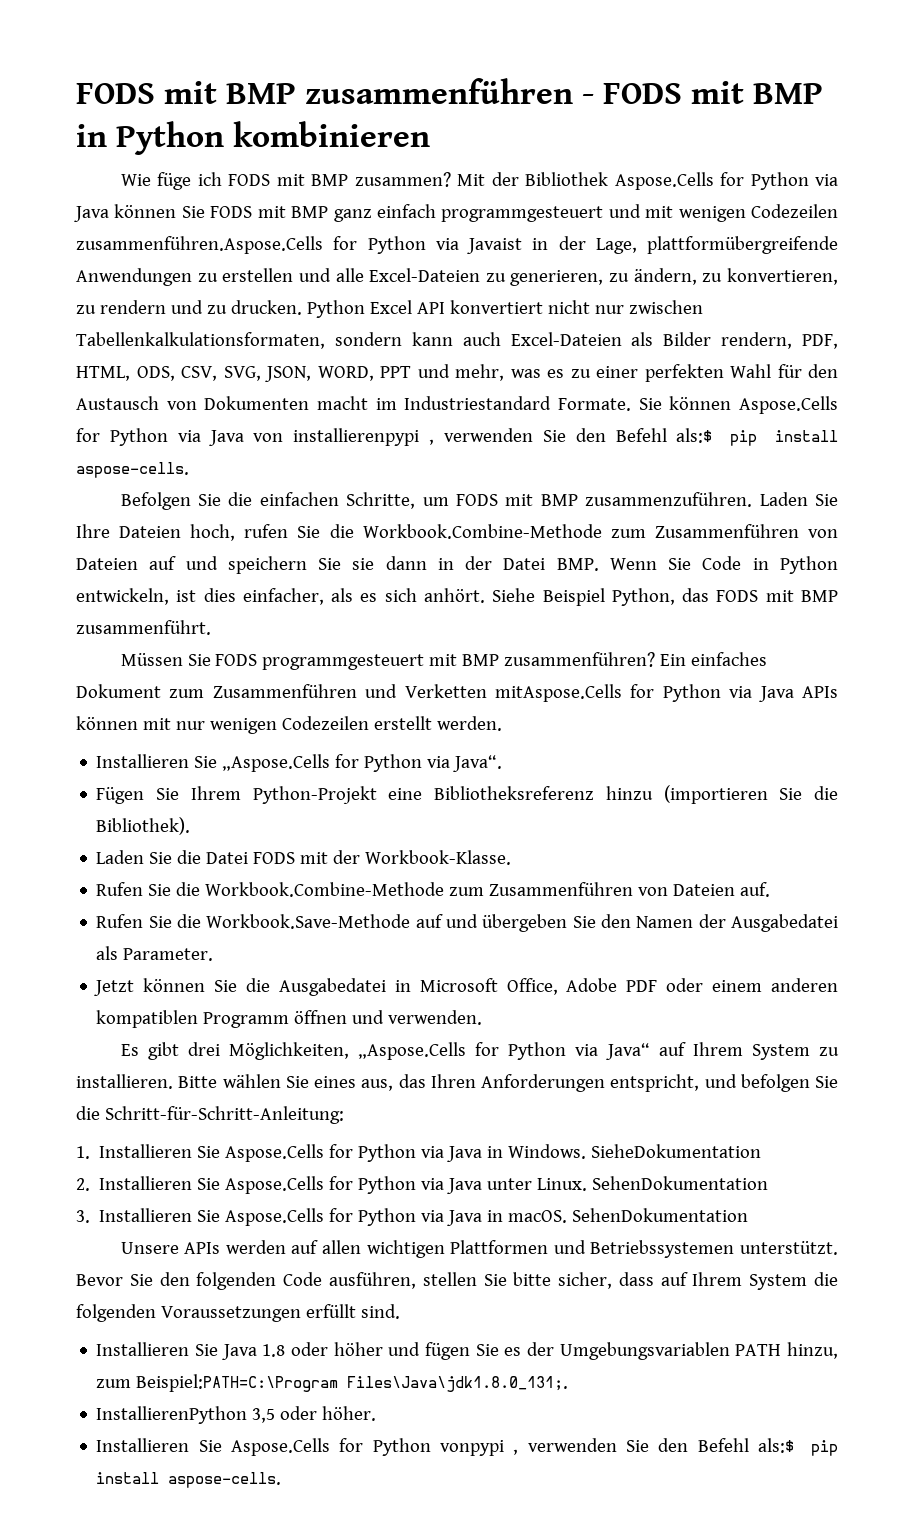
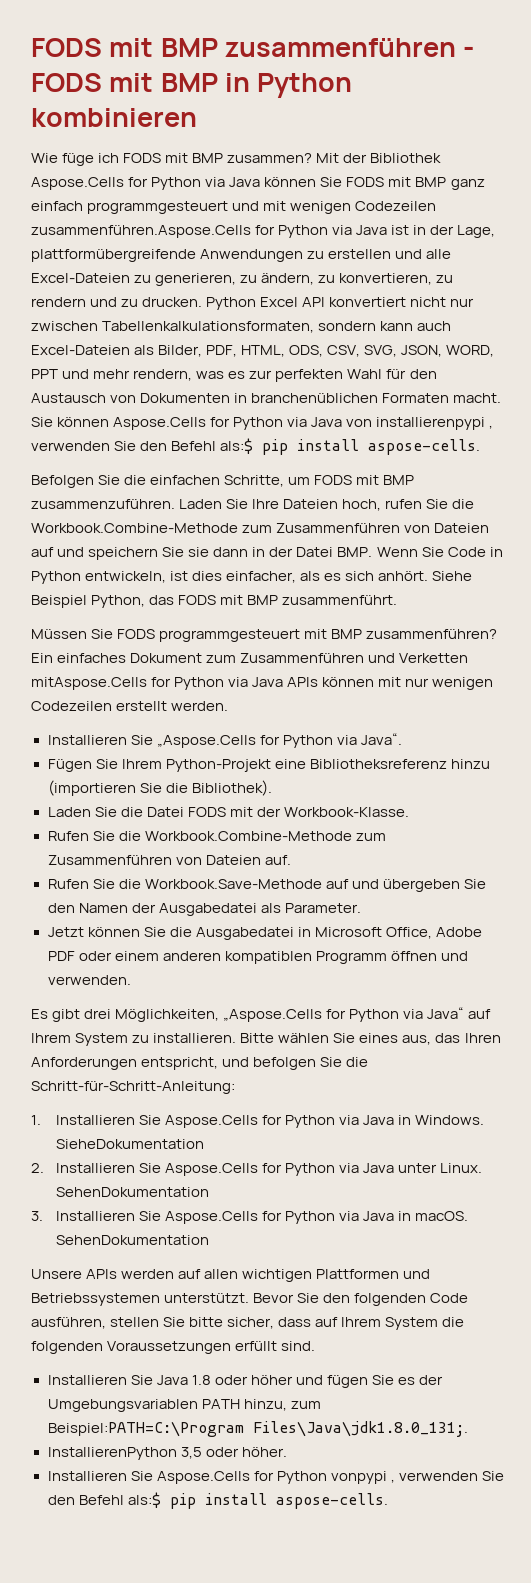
- Mit der Bibliothek Aspose.Cells for Python via Java können Sie FODS mit BMP ganz einfach programmgesteuert und mit wenigen Codezeilen zusammenführen.Aspose.Cells for Python via Javaist in der Lage, plattformübergreifende Anwendungen zu erstellen und alle Excel-Dateien zu generieren, zu ändern, zu konvertieren, zu rendern und zu drucken.
+ Mit der Bibliothek Aspose.Cells for Python via Java können Sie FODS mit BMP ganz einfach programmgesteuert und mit wenigen Codezeilen zusammenführen.Aspose.Cells for Python via Java ist in der Lage, plattformübergreifende Anwendungen zu erstellen und alle Excel-Dateien zu generieren, zu ändern, zu konvertieren, zu rendern und zu drucken.
- Python Excel API konvertiert nicht nur zwischen Tabellenkalkulationsformaten, sondern kann auch Excel-Dateien als Bilder rendern, PDF, HTML, ODS, CSV, SVG, JSON, WORD, PPT und mehr, was es zu einer perfekten Wahl für den Austausch von Dokumenten macht im Industriestandard Formate.
+ Python Excel API konvertiert nicht nur zwischen Tabellenkalkulationsformaten, sondern kann auch Excel-Dateien als Bilder, PDF, HTML, ODS, CSV, SVG, JSON, WORD, PPT und mehr rendern, was es zur perfekten Wahl für den Austausch von Dokumenten in branchenüblichen Formaten macht.

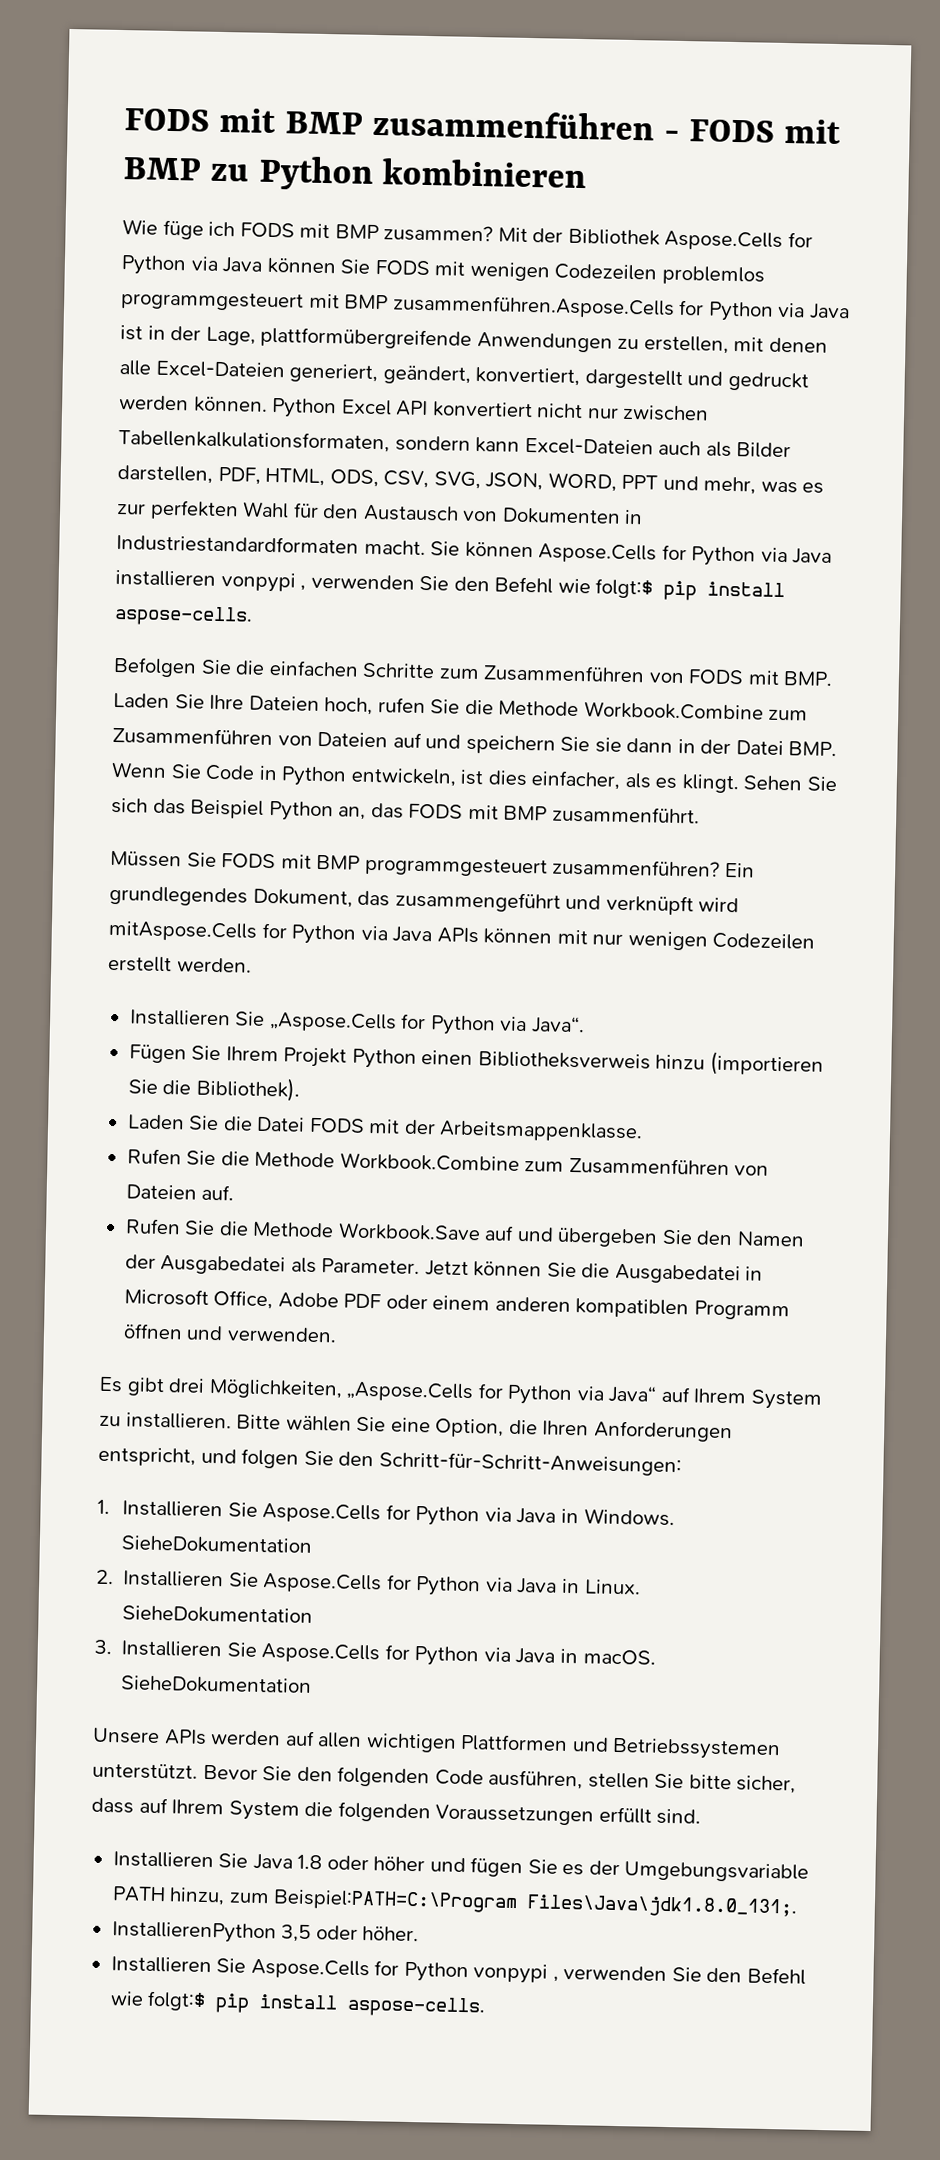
- FODS mit BMP zusammenführen - FODS mit BMP in Python kombinieren
+ FODS mit BMP zusammenführen - FODS mit BMP zu Python kombinieren
- Mit der Bibliothek Aspose.Cells for Python via Java können Sie FODS mit BMP ganz einfach programmgesteuert und mit wenigen Codezeilen zusammenführen.Aspose.Cells for Python via Java ist in der Lage, plattformübergreifende Anwendungen zu erstellen und alle Excel-Dateien zu generieren, zu ändern, zu konvertieren, zu rendern und zu drucken.
+ Mit der Bibliothek Aspose.Cells for Python via Java können Sie FODS mit wenigen Codezeilen problemlos programmgesteuert mit BMP zusammenführen.Aspose.Cells for Python via Java ist in der Lage, plattformübergreifende Anwendungen zu erstellen, mit denen alle Excel-Dateien generiert, geändert, konvertiert, dargestellt und gedruckt werden können.
- Python Excel API konvertiert nicht nur zwischen Tabellenkalkulationsformaten, sondern kann auch Excel-Dateien als Bilder, PDF, HTML, ODS, CSV, SVG, JSON, WORD, PPT und mehr rendern, was es zur perfekten Wahl für den Austausch von Dokumenten in branchenüblichen Formaten macht.
+ Python Excel API konvertiert nicht nur zwischen Tabellenkalkulationsformaten, sondern kann Excel-Dateien auch als Bilder darstellen, PDF, HTML, ODS, CSV, SVG, JSON, WORD, PPT und mehr, was es zur perfekten Wahl für den Austausch von Dokumenten in Industriestandardformaten macht.
- Sie können Aspose.Cells for Python via Java von installierenpypi , verwenden Sie den Befehl als:$ pip install aspose-cells.
+ Sie können Aspose.Cells for Python via Java installieren vonpypi , verwenden Sie den Befehl wie folgt:$ pip install aspose-cells.
- Befolgen Sie die einfachen Schritte, um FODS mit BMP zusammenzuführen. Laden Sie Ihre Dateien hoch, rufen Sie die Workbook.Combine-Methode zum Zusammenführen von Dateien auf und speichern Sie sie dann in der Datei BMP. Wenn Sie Code in Python entwickeln, ist dies einfacher, als es sich anhört. Siehe Beispiel Python, das FODS mit BMP zusammenführt.
+ Befolgen Sie die einfachen Schritte zum Zusammenführen von FODS mit BMP. Laden Sie Ihre Dateien hoch, rufen Sie die Methode Workbook.Combine zum Zusammenführen von Dateien auf und speichern Sie sie dann in der Datei BMP. Wenn Sie Code in Python entwickeln, ist dies einfacher, als es klingt. Sehen Sie sich das Beispiel Python an, das FODS mit BMP zusammenführt.
- Müssen Sie FODS programmgesteuert mit BMP zusammenführen?
+ Müssen Sie FODS mit BMP programmgesteuert zusammenführen?
- Ein einfaches Dokument zum Zusammenführen und Verketten mitAspose.Cells for Python via Java APIs können mit nur wenigen Codezeilen erstellt werden.
+ Ein grundlegendes Dokument, das zusammengeführt und verknüpft wird mitAspose.Cells for Python via Java APIs können mit nur wenigen Codezeilen erstellt werden.
- Fügen Sie Ihrem Python-Projekt eine Bibliotheksreferenz hinzu (importieren Sie die Bibliothek).
+ Fügen Sie Ihrem Projekt Python einen Bibliotheksverweis hinzu (importieren Sie die Bibliothek).
- Laden Sie die Datei FODS mit der Workbook-Klasse.
- Rufen Sie die Workbook.Combine-Methode zum Zusammenführen von Dateien auf.
+ Laden Sie die Datei FODS mit der Arbeitsmappenklasse.
+ Rufen Sie die Methode Workbook.Combine zum Zusammenführen von Dateien auf.
- Rufen Sie die Workbook.Save-Methode auf und übergeben Sie den Namen der Ausgabedatei als Parameter.
- Jetzt können Sie die Ausgabedatei in Microsoft Office, Adobe PDF oder einem anderen kompatiblen Programm öffnen und verwenden.
+ Rufen Sie die Methode Workbook.Save auf und übergeben Sie den Namen der Ausgabedatei als Parameter. Jetzt können Sie die Ausgabedatei in Microsoft Office, Adobe PDF oder einem anderen kompatiblen Programm öffnen und verwenden.
- Bitte wählen Sie eines aus, das Ihren Anforderungen entspricht, und befolgen Sie die Schritt-für-Schritt-Anleitung:
+ Bitte wählen Sie eine Option, die Ihren Anforderungen entspricht, und folgen Sie den Schritt-für-Schritt-Anweisungen:
- 2. Installieren Sie Aspose.Cells for Python via Java unter Linux. SehenDokumentation
+ 2. Installieren Sie Aspose.Cells for Python via Java in Linux. SieheDokumentation
- 3. Installieren Sie Aspose.Cells for Python via Java in macOS. SehenDokumentation
+ 3. Installieren Sie Aspose.Cells for Python via Java in macOS. SieheDokumentation
- Installieren Sie Java 1.8 oder höher und fügen Sie es der Umgebungsvariablen PATH hinzu, zum Beispiel:PATH=C:\Program Files\Java\jdk1.8.0_131;.
+ Installieren Sie Java 1.8 oder höher und fügen Sie es der Umgebungsvariable PATH hinzu, zum Beispiel:PATH=C:\Program Files\Java\jdk1.8.0_131;.
- Installieren Sie Aspose.Cells for Python vonpypi , verwenden Sie den Befehl als:$ pip install aspose-cells.
+ Installieren Sie Aspose.Cells for Python vonpypi , verwenden Sie den Befehl wie folgt:$ pip install aspose-cells.

